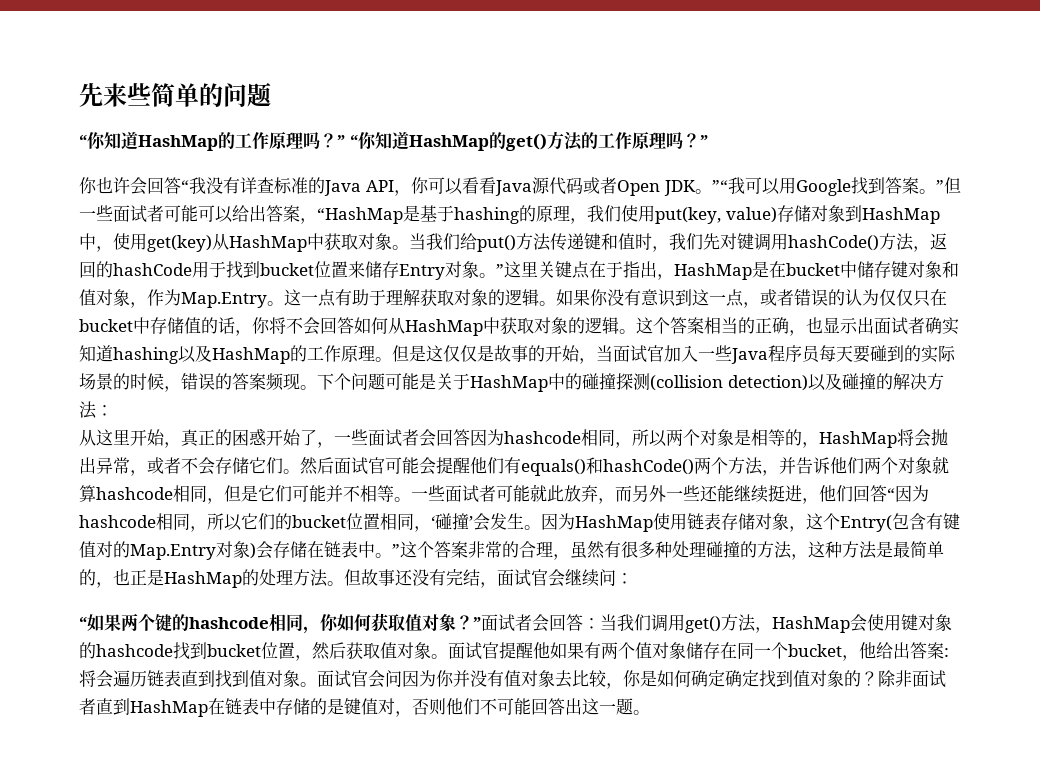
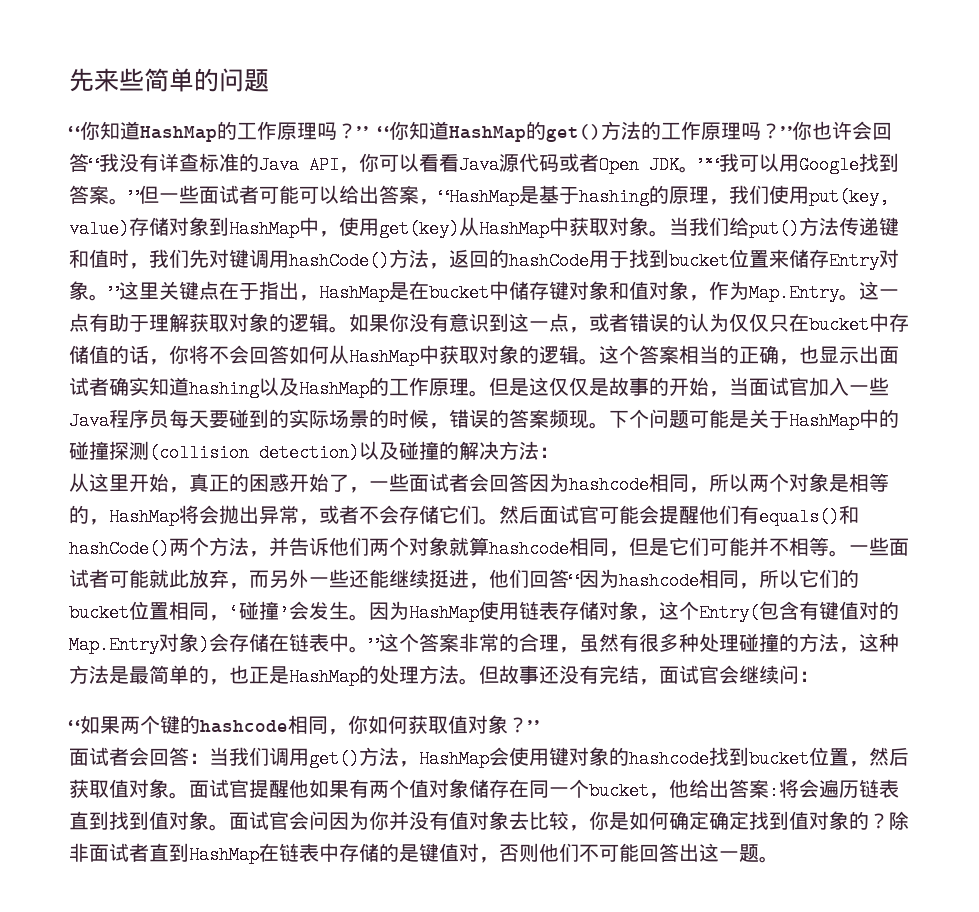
- “你知道HashMap的工作原理吗？” “你知道HashMap的get()方法的工作原理吗？”
- 你也许会回答“我没有详查标准的Java API，你可以看看Java源代码或者Open JDK。”“我可以用Google找到答案。”但一些面试者可能可以给出答案，“HashMap是基于hashing的原理，我们使用put(key, value)存储对象到HashMap中，使用get(key)从HashMap中获取对象。
+ “你知道HashMap的工作原理吗？” “你知道HashMap的get()方法的工作原理吗？”你也许会回答“我没有详查标准的Java API，你可以看看Java源代码或者Open JDK。”“我可以用Google找到答案。”但一些面试者可能可以给出答案，“HashMap是基于hashing的原理，我们使用put(key, value)存储对象到HashMap中，使用get(key)从HashMap中获取对象。
- “如果两个键的hashcode相同，你如何获取值对象？”面试者会回答：当我们调用get()方法，HashMap会使用键对象的hashcode找到bucket位置，然后获取值对象。
+ “如果两个键的hashcode相同，你如何获取值对象？”
+ 面试者会回答：当我们调用get()方法，HashMap会使用键对象的hashcode找到bucket位置，然后获取值对象。

